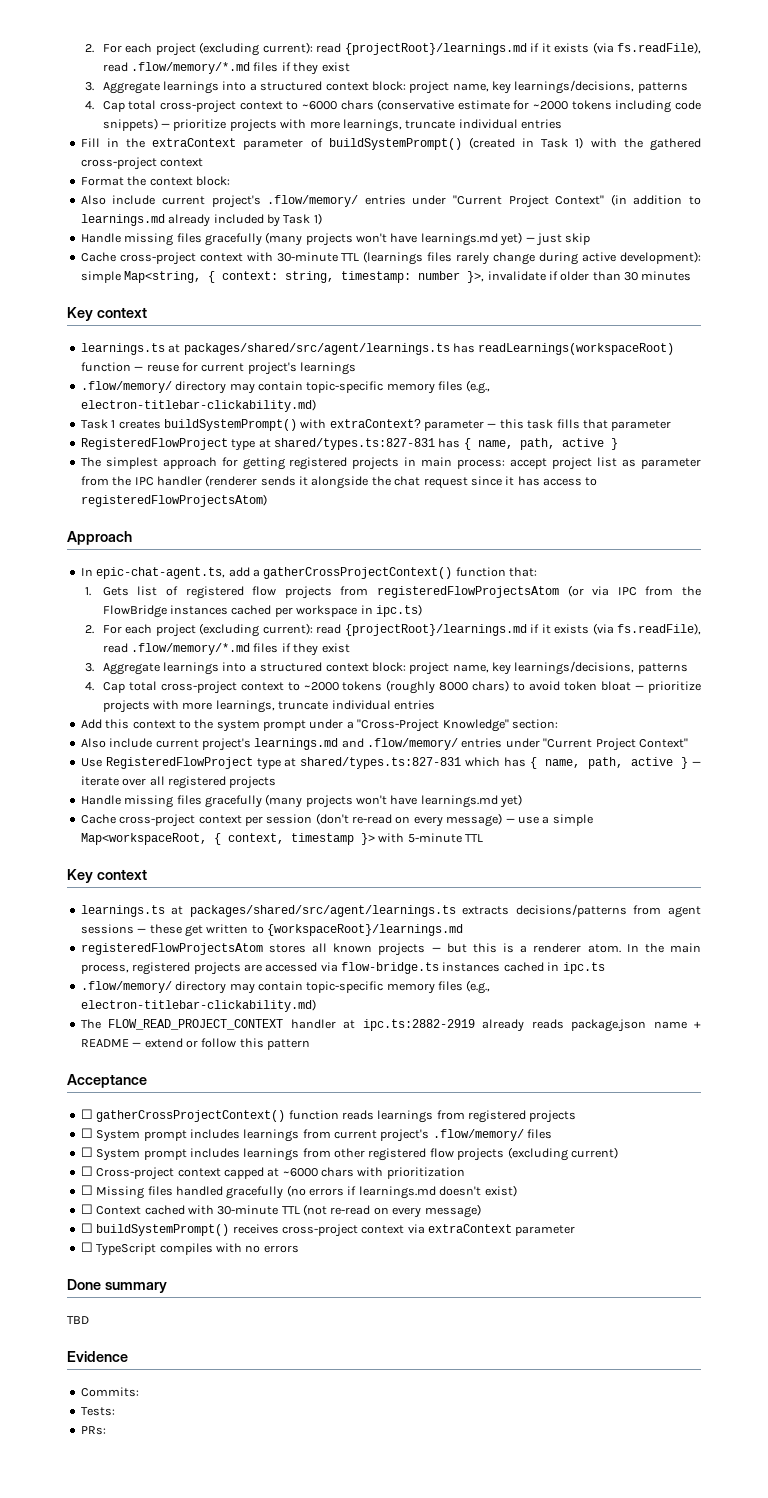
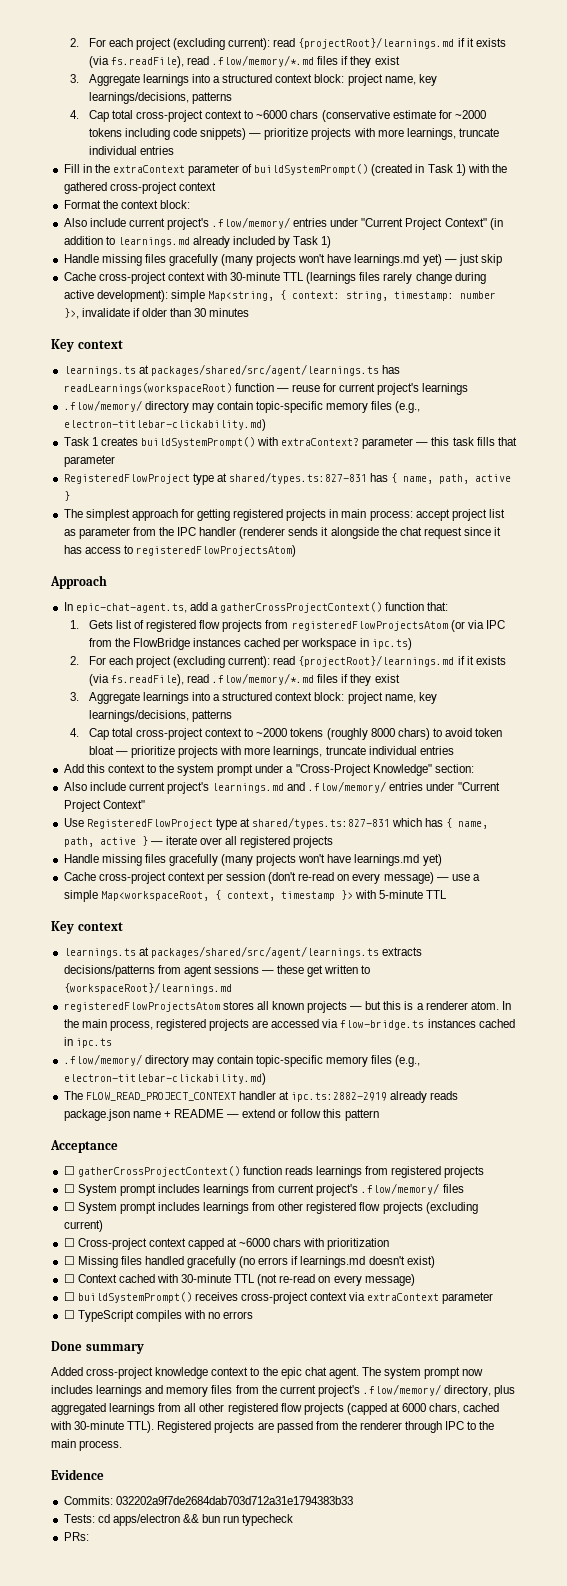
- TBD
+ Added cross-project knowledge context to the epic chat agent. The system prompt now includes learnings and memory files from the current project's .flow/memory/ directory, plus aggregated learnings from all other registered flow projects (capped at 6000 chars, cached with 30-minute TTL). Registered projects are passed from the renderer through IPC to the main process.
- Commits:
+ Commits: 032202a9f7de2684dab703d712a31e1794383b33
- Tests:
+ Tests: cd apps/electron && bun run typecheck

